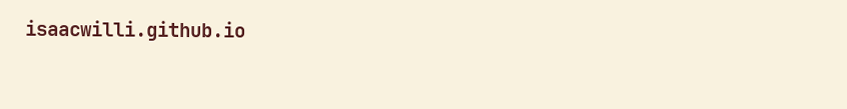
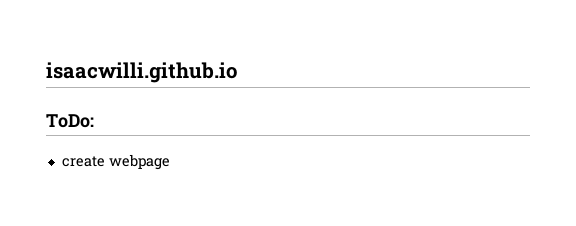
+ ToDo:
+ create webpage

